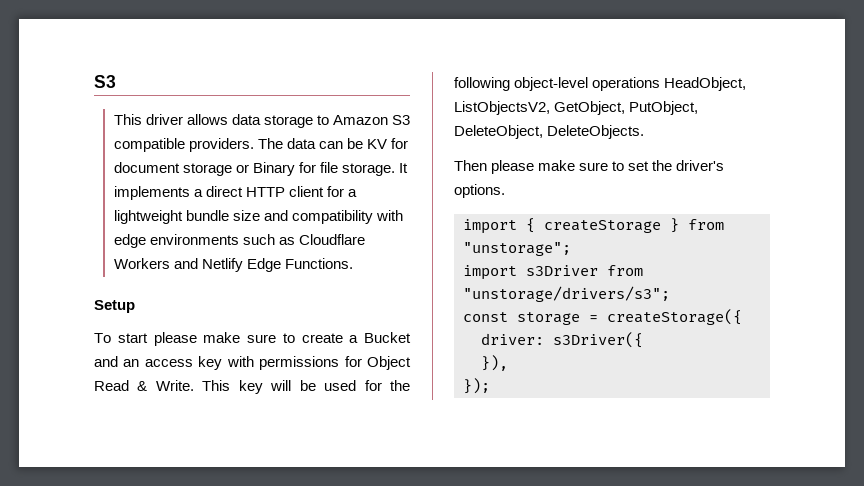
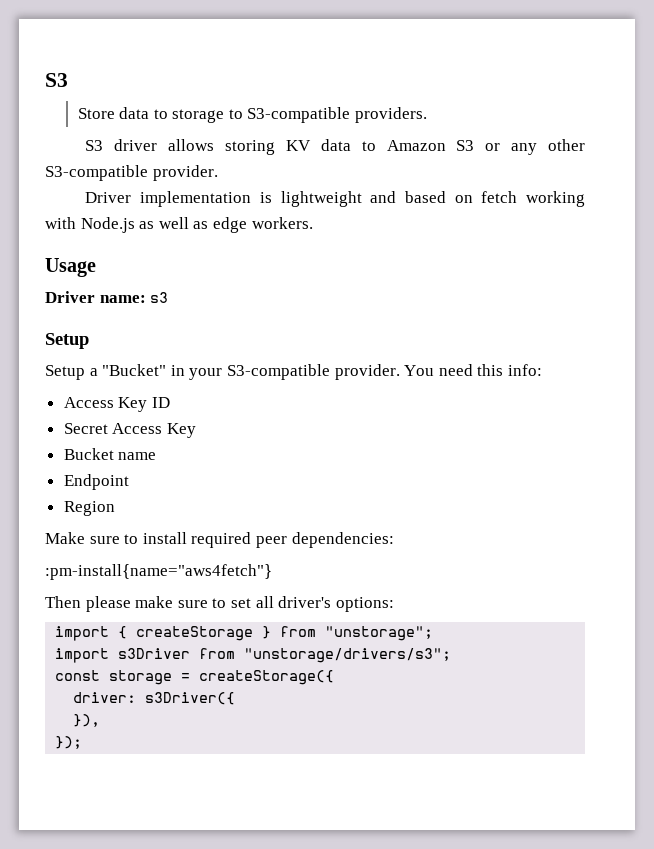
- This driver allows data storage to Amazon S3 compatible providers. The data can be KV for document storage or Binary for file storage. It implements a direct HTTP client for a lightweight bundle size and compatibility with edge environments such as Cloudflare Workers and Netlify Edge Functions.
+ Store data to storage to S3-compatible providers.
+ S3 driver allows storing KV data to Amazon S3 or any other S3-compatible provider.
+ Driver implementation is lightweight and based on fetch working with Node.js as well as edge workers.
+ Usage
+ Driver name: s3
  Setup
- To start please make sure to create a Bucket and an access key with permissions for Object Read & Write. This key will be used for the following object-level operations HeadObject, ListObjectsV2, GetObject, PutObject, DeleteObject, DeleteObjects.
+ Setup a "Bucket" in your S3-compatible provider. You need this info:
+ Access Key ID
+ Secret Access Key
+ Bucket name
+ Endpoint
+ Region
+ Make sure to install required peer dependencies:
+ :pm-install{name="aws4fetch"}
- Then please make sure to set the driver's options.
+ Then please make sure to set all driver's options:

